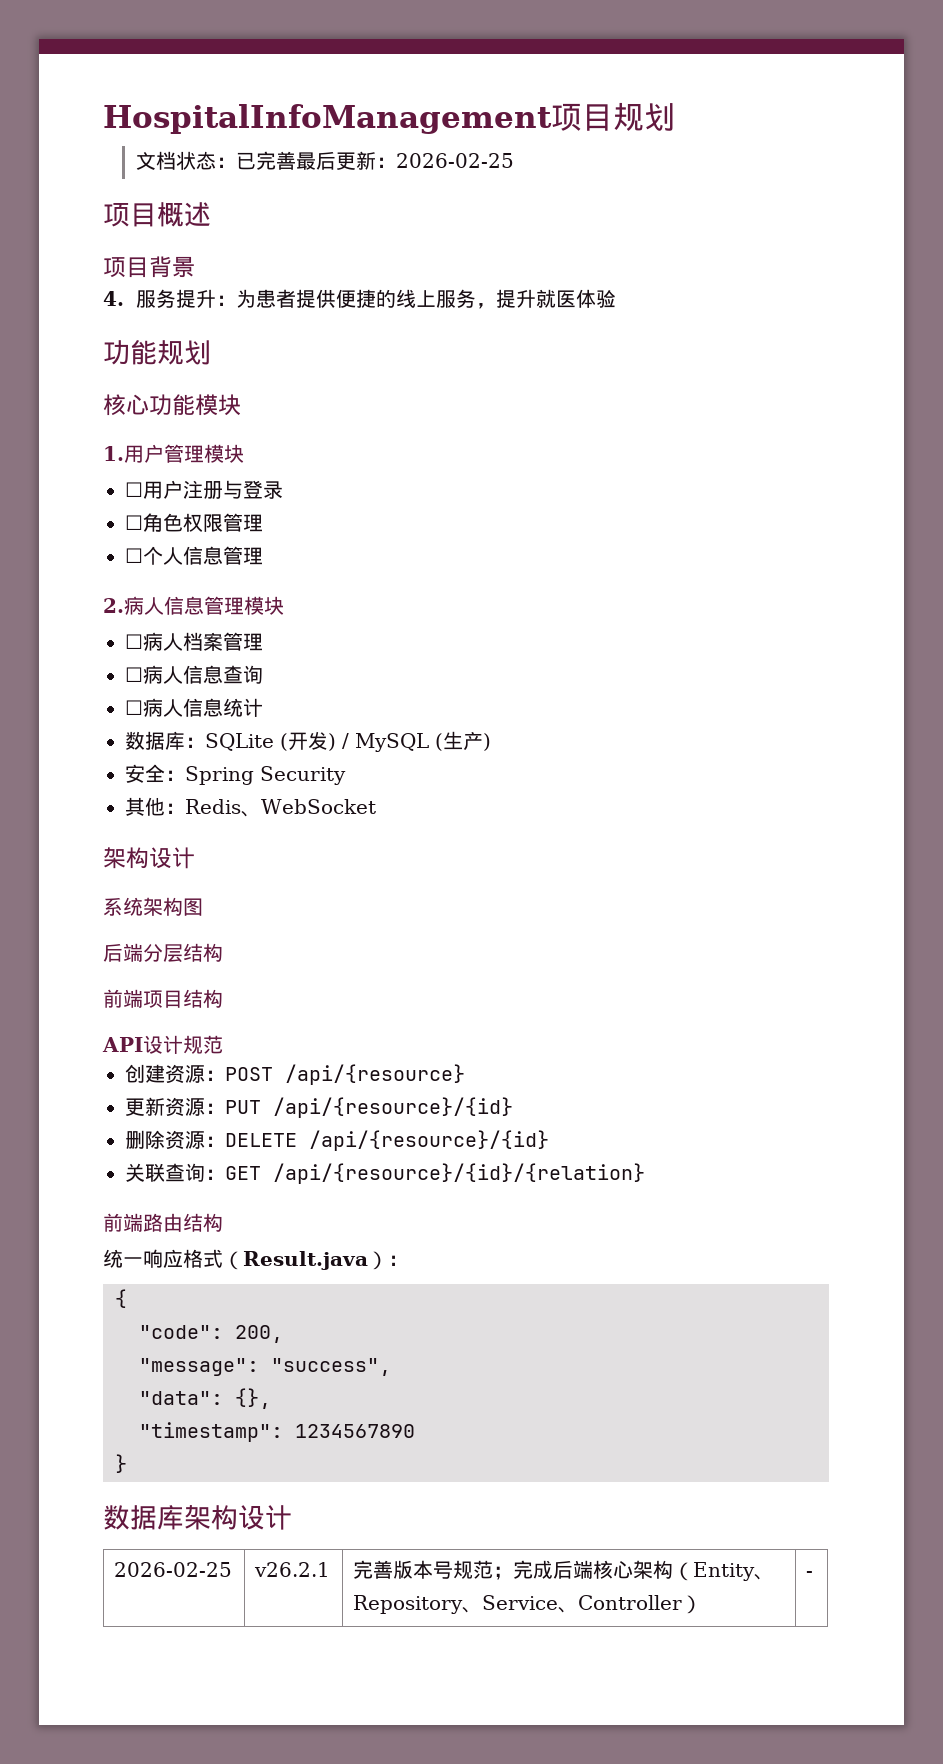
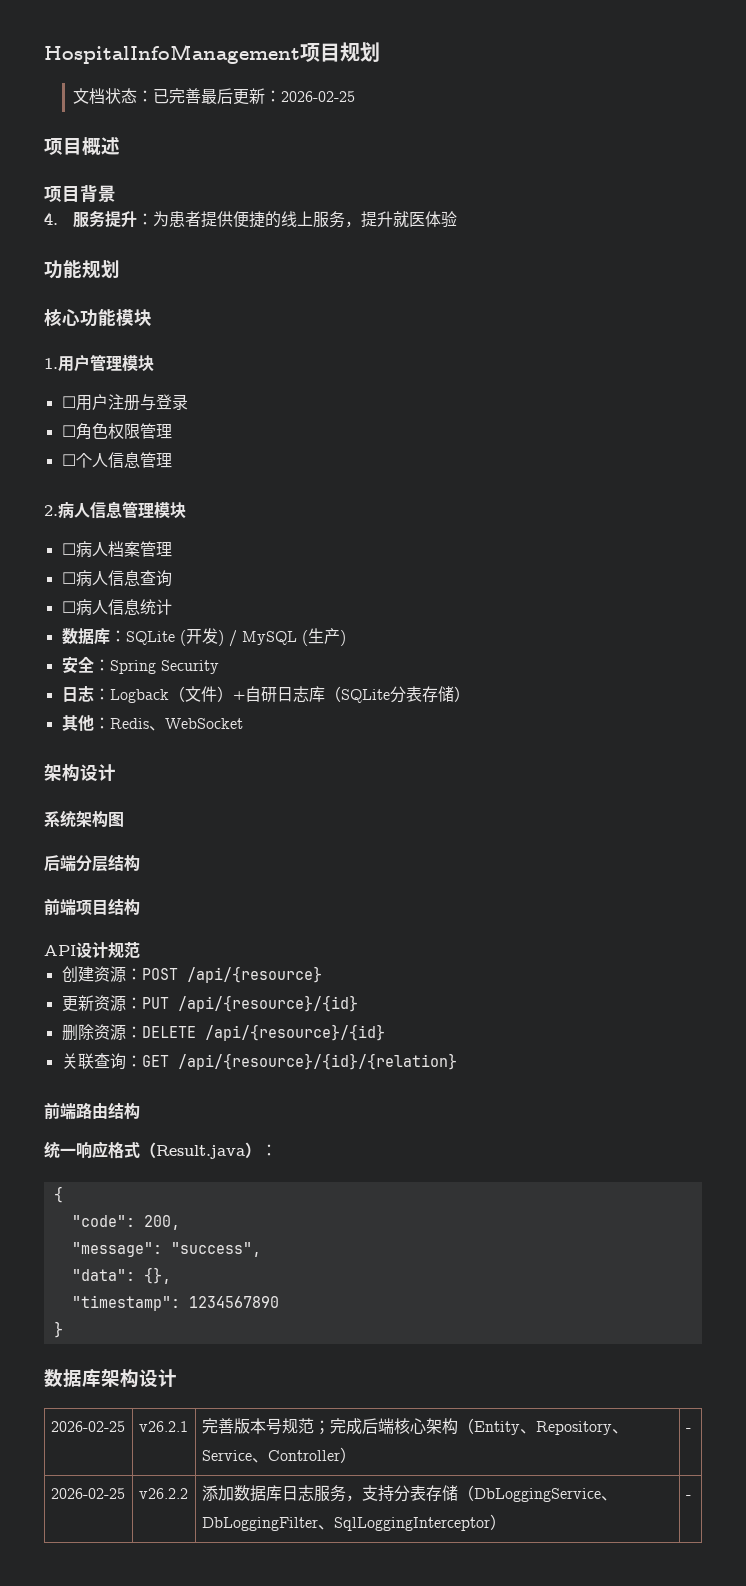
+ 日志：Logback（文件）+自研日志库（SQLite分表存储）
+ 2026-02-25 | v26.2.2 | 添加数据库日志服务，支持分表存储（DbLoggingService、DbLoggingFilter、SqlLoggingInterceptor） | -

